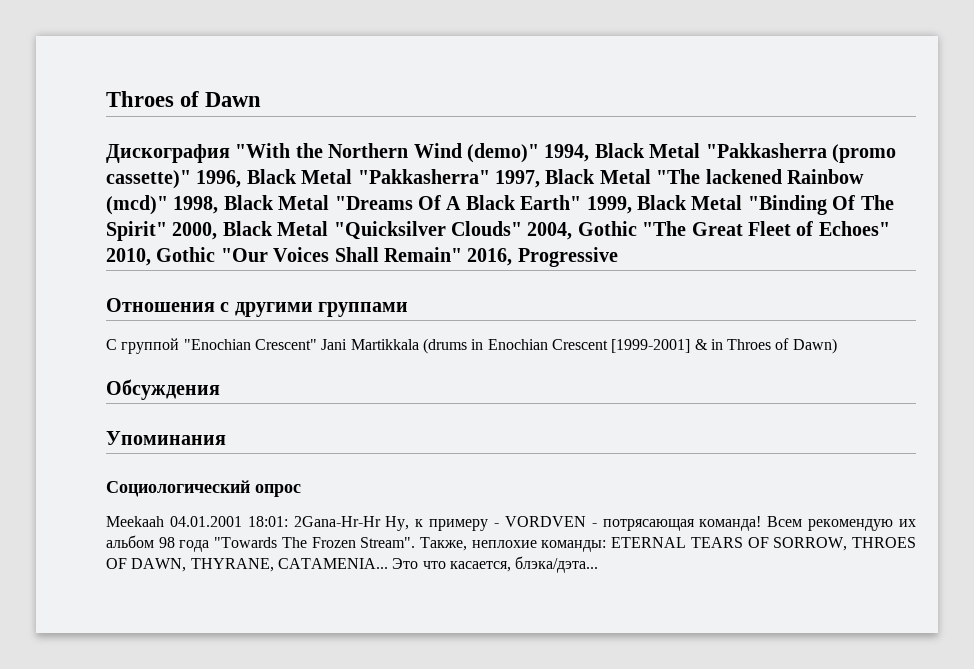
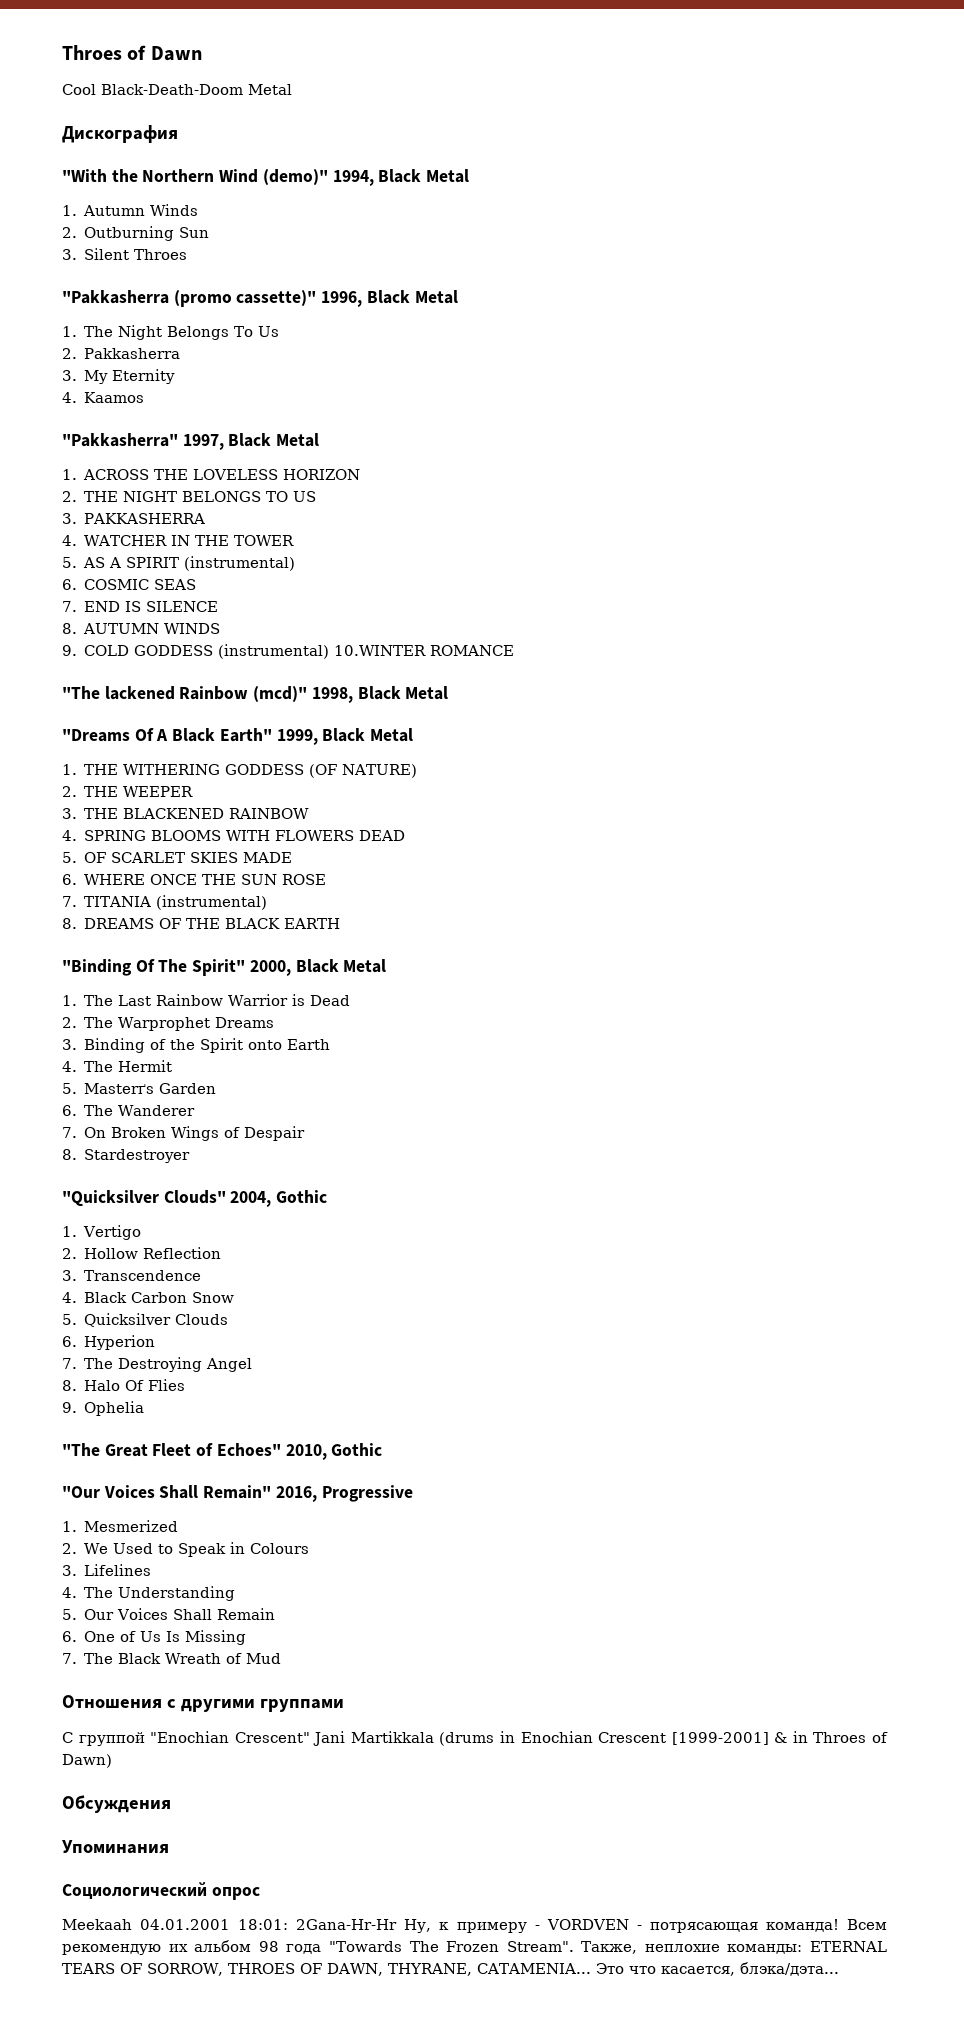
+ Cool Black-Death-Doom Metal
- Дискография "With the Northern Wind (demo)" 1994, Black Metal "Pakkasherra (promo cassette)" 1996, Black Metal "Pakkasherra" 1997, Black Metal "The lackened Rainbow (mcd)" 1998, Black Metal "Dreams Of A Black Earth" 1999, Black Metal "Binding Of The Spirit" 2000, Black Metal "Quicksilver Clouds" 2004, Gothic "The Great Fleet of Echoes" 2010, Gothic "Our Voices Shall Remain" 2016, Progressive
+ Дискография
+ "With the Northern Wind (demo)" 1994, Black Metal
+ 1. Autumn Winds
+ 2. Outburning Sun
+ 3. Silent Throes
+ "Pakkasherra (promo cassette)" 1996, Black Metal
+ 1. The Night Belongs To Us
+ 2. Pakkasherra
+ 3. My Eternity
+ 4. Kaamos
+ "Pakkasherra" 1997, Black Metal
+ 1. ACROSS THE LOVELESS HORIZON
+ 2. THE NIGHT BELONGS TO US
+ 3. PAKKASHERRA
+ 4. WATCHER IN THE TOWER
+ 5. AS A SPIRIT (instrumental)
+ 6. COSMIC SEAS
+ 7. END IS SILENCE
+ 8. AUTUMN WINDS
+ 9. COLD GODDESS (instrumental) 10.WINTER ROMANCE
+ "The lackened Rainbow (mcd)" 1998, Black Metal
+ "Dreams Of A Black Earth" 1999, Black Metal
+ 1. THE WITHERING GODDESS (OF NATURE)
+ 2. THE WEEPER
+ 3. THE BLACKENED RAINBOW
+ 4. SPRING BLOOMS WITH FLOWERS DEAD
+ 5. OF SCARLET SKIES MADE
+ 6. WHERE ONCE THE SUN ROSE
+ 7. TITANIA (instrumental)
+ 8. DREAMS OF THE BLACK EARTH
+ "Binding Of The Spirit" 2000, Black Metal
+ 1. The Last Rainbow Warrior is Dead
+ 2. The Warprophet Dreams
+ 3. Binding of the Spirit onto Earth
+ 4. The Hermit
+ 5. Masterґs Garden
+ 6. The Wanderer
+ 7. On Broken Wings of Despair
+ 8. Stardestroyer
+ "Quicksilver Clouds" 2004, Gothic
+ 1. Vertigo
+ 2. Hollow Reflection
+ 3. Transcendence
+ 4. Black Carbon Snow
+ 5. Quicksilver Clouds
+ 6. Hyperion
+ 7. The Destroying Angel
+ 8. Halo Of Flies
+ 9. Ophelia
+ "The Great Fleet of Echoes" 2010, Gothic
+ "Our Voices Shall Remain" 2016, Progressive
+ 1. Mesmerized
+ 2. We Used to Speak in Colours
+ 3. Lifelines
+ 4. The Understanding
+ 5. Our Voices Shall Remain
+ 6. One of Us Is Missing
+ 7. The Black Wreath of Mud

